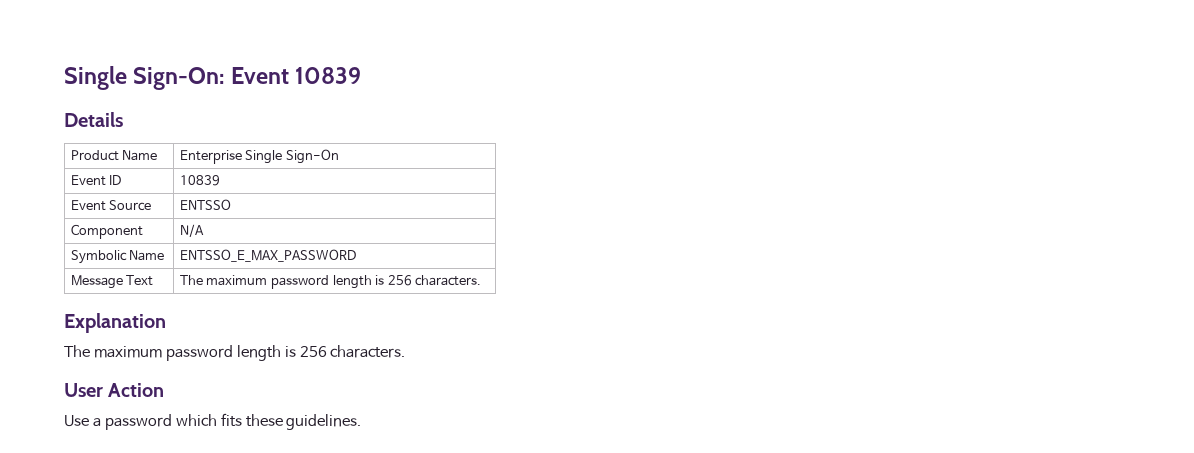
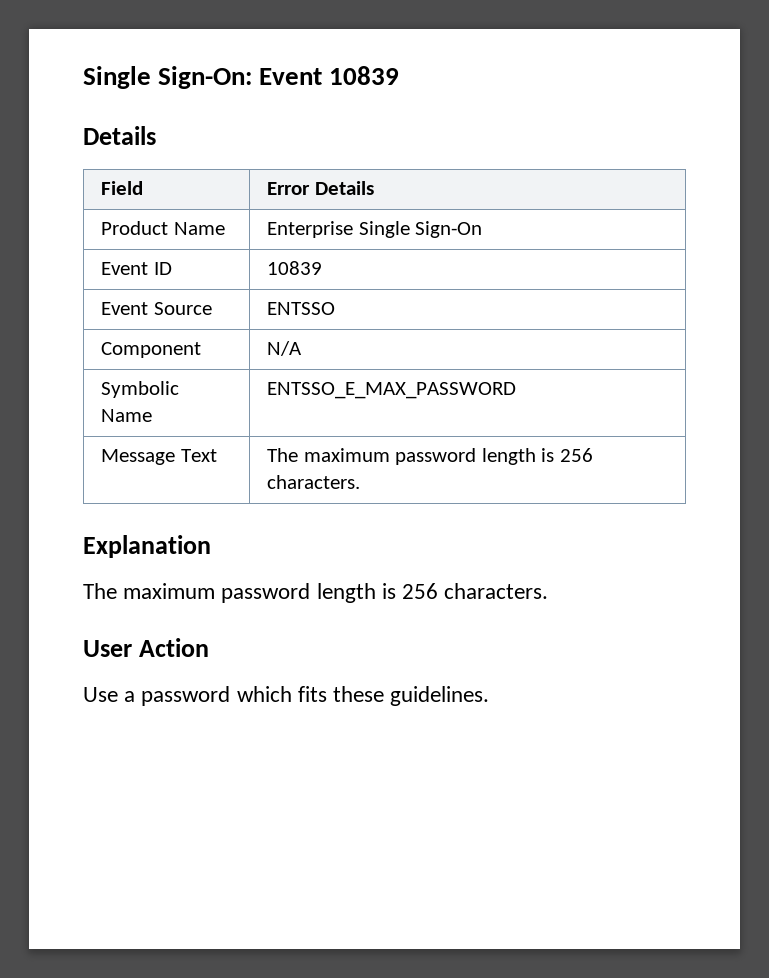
+ Field | Error Details

